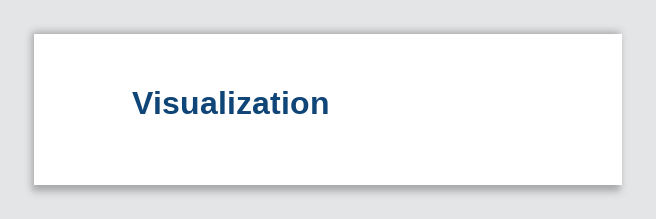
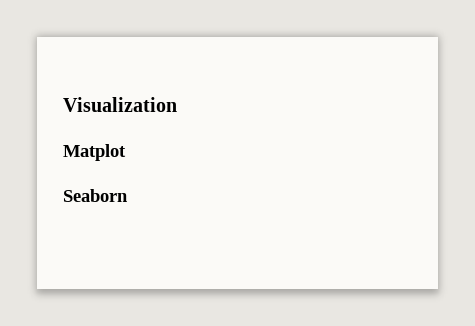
+ Matplot
+ Seaborn

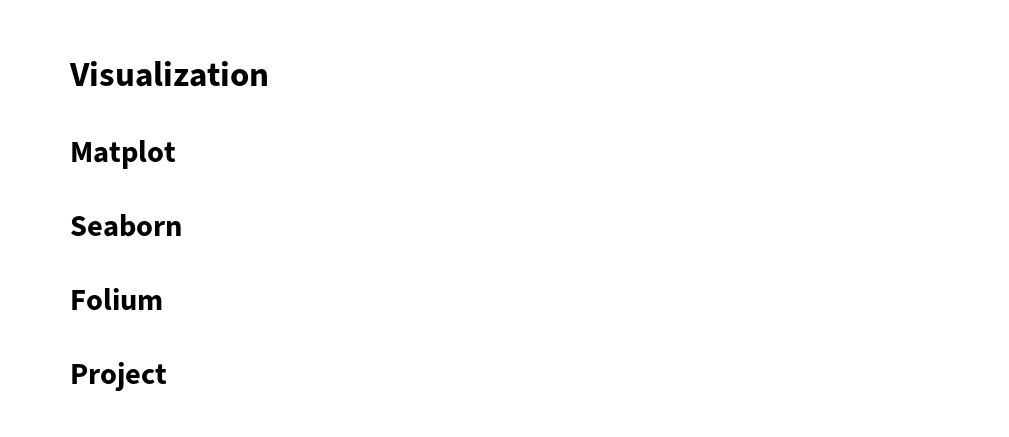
+ Folium
+ Project

